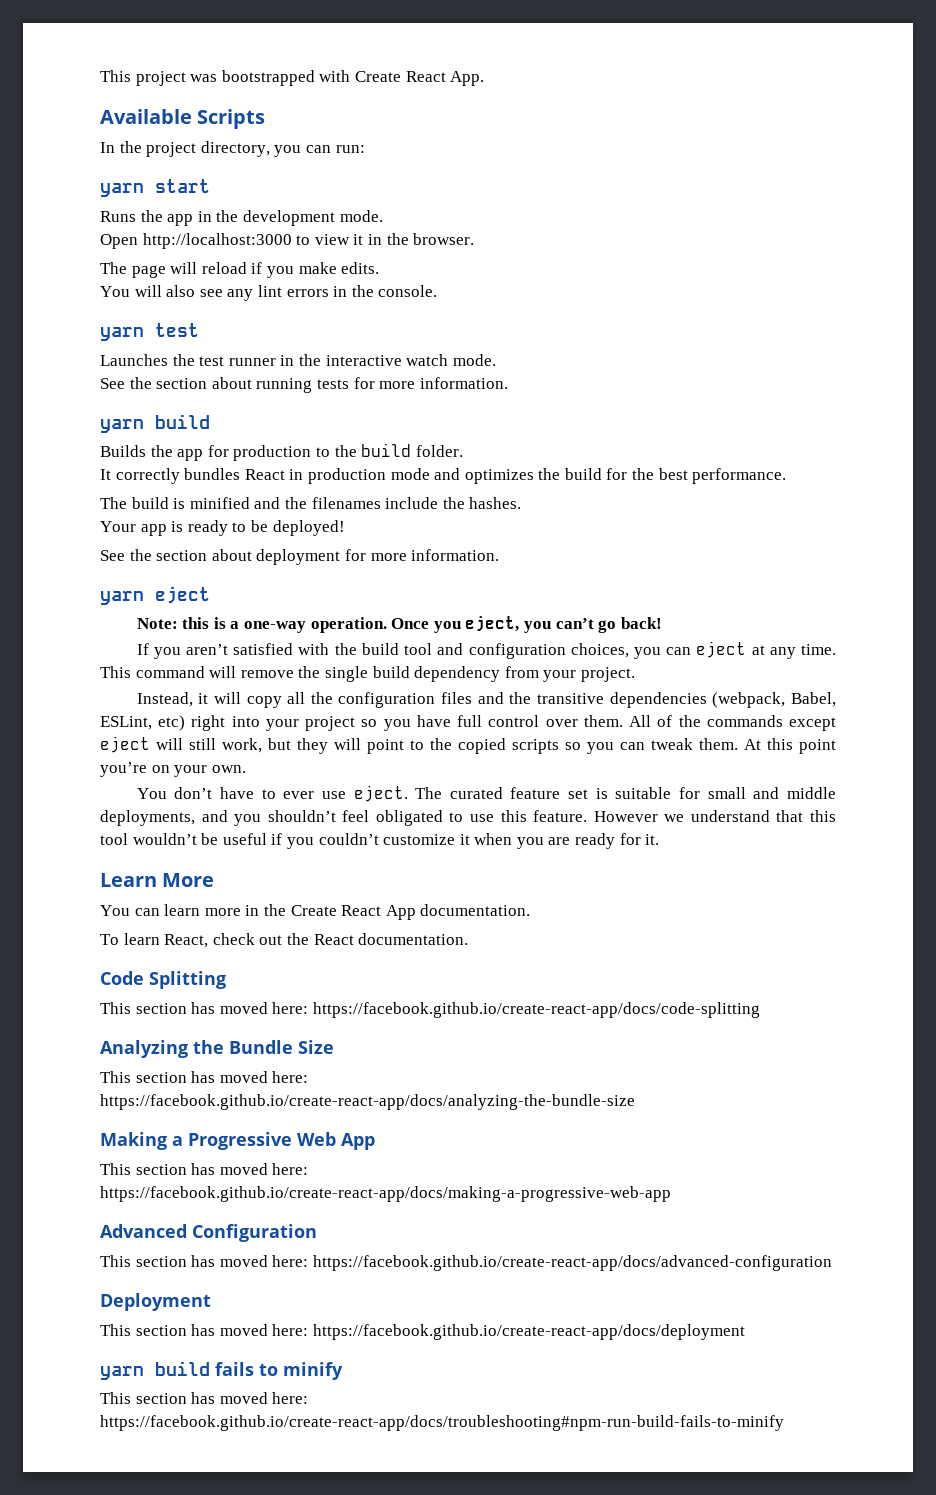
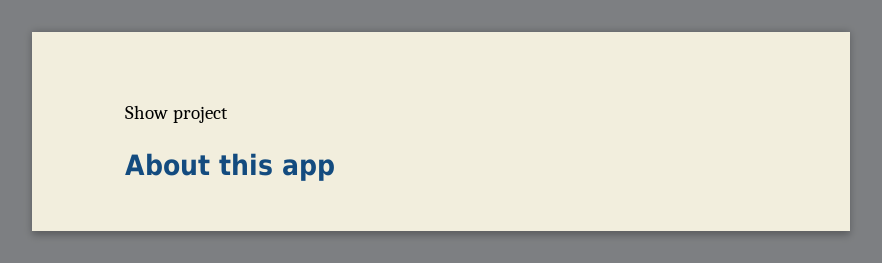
- This project was bootstrapped with Create React App.
- Available Scripts
- In the project directory, you can run:
- yarn start
- Runs the app in the development mode.
- Open http://localhost:3000 to view it in the browser.
- The page will reload if you make edits.
- You will also see any lint errors in the console.
- yarn test
- Launches the test runner in the interactive watch mode.
- See the section about running tests for more information.
- yarn build
- Builds the app for production to the build folder.
- It correctly bundles React in production mode and optimizes the build for the best performance.
- The build is minified and the filenames include the hashes.
- Your app is ready to be deployed!
- See the section about deployment for more information.
- yarn eject
- Note: this is a one-way operation. Once you eject, you can’t go back!
- If you aren’t satisfied with the build tool and configuration choices, you can eject at any time. This command will remove the single build dependency from your project.
- Instead, it will copy all the configuration files and the transitive dependencies (webpack, Babel, ESLint, etc) right into your project so you have full control over them. All of the commands except eject will still work, but they will point to the copied scripts so you can tweak them. At this point you’re on your own.
- You don’t have to ever use eject. The curated feature set is suitable for small and middle deployments, and you shouldn’t feel obligated to use this feature. However we understand that this tool wouldn’t be useful if you couldn’t customize it when you are ready for it.
- Learn More
- You can learn more in the Create React App documentation.
- To learn React, check out the React documentation.
- Code Splitting
- This section has moved here: https://facebook.github.io/create-react-app/docs/code-splitting
- Analyzing the Bundle Size
- This section has moved here: https://facebook.github.io/create-react-app/docs/analyzing-the-bundle-size
- Making a Progressive Web App
- This section has moved here: https://facebook.github.io/create-react-app/docs/making-a-progressive-web-app
- Advanced Configuration
- This section has moved here: https://facebook.github.io/create-react-app/docs/advanced-configuration
- Deployment
- This section has moved here: https://facebook.github.io/create-react-app/docs/deployment
- yarn build fails to minify
- This section has moved here: https://facebook.github.io/create-react-app/docs/troubleshooting#npm-run-build-fails-to-minify
+ Show project
+ About this app

